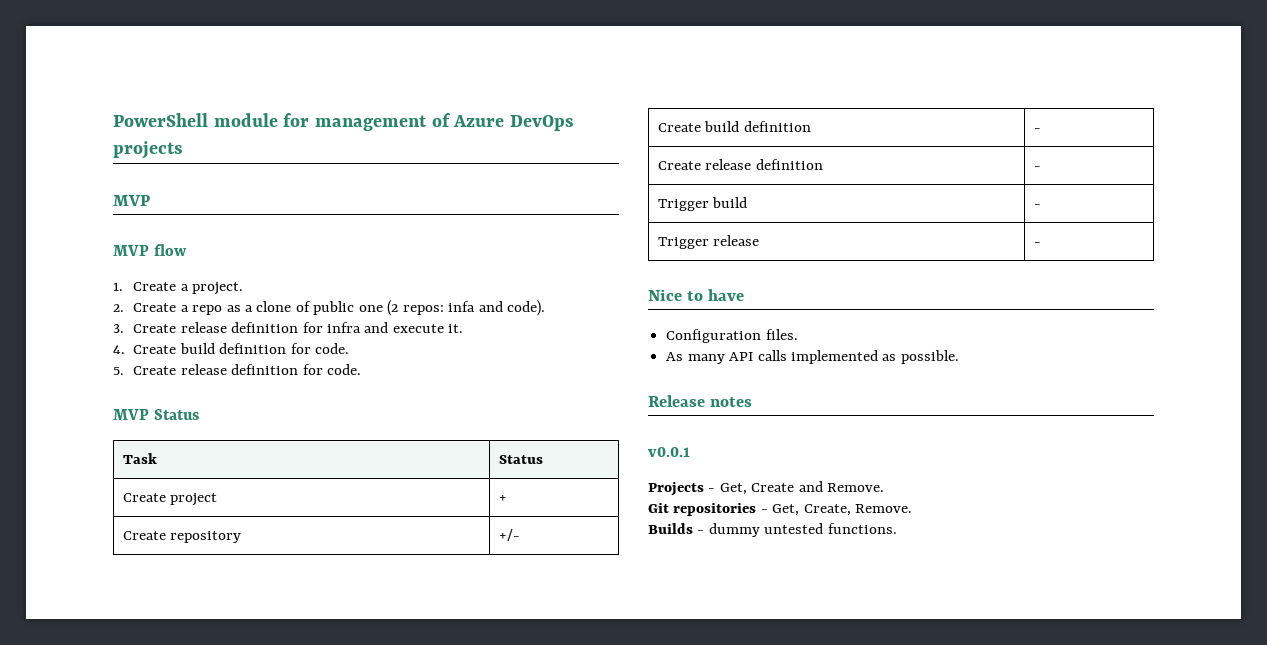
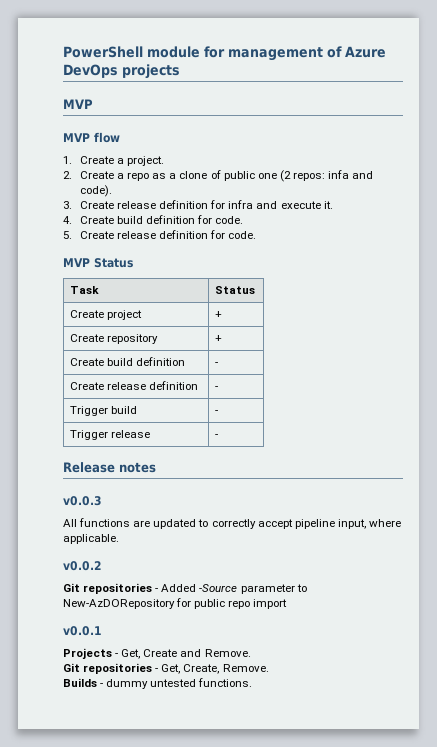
- Create repository | +/-
+ Create repository | +
- Nice to have
- Configuration files.
- As many API calls implemented as possible.
  Release notes
+ v0.0.3
+ All functions are updated to correctly accept pipeline input, where applicable.
+ v0.0.2
+ Git repositories - Added -Source parameter to New-AzDORepository for public repo import

